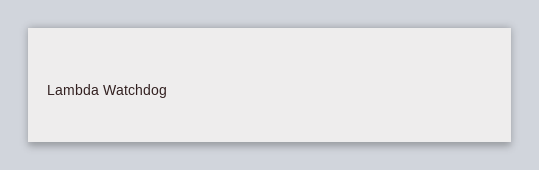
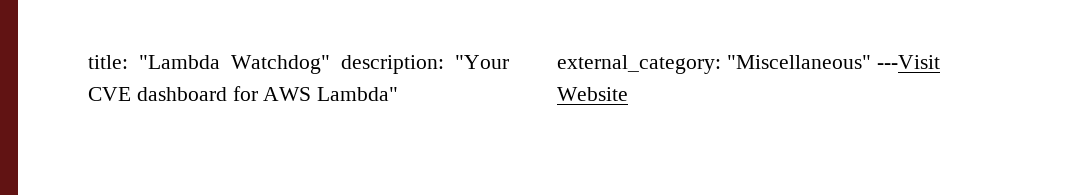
- Lambda Watchdog
+ title: "Lambda Watchdog" description: "Your CVE dashboard for AWS Lambda" external_category: "Miscellaneous" ---Visit Website

